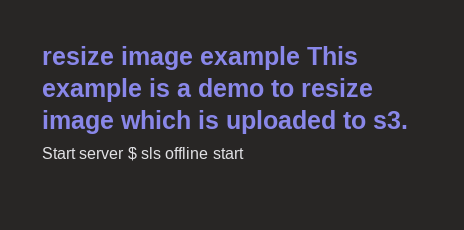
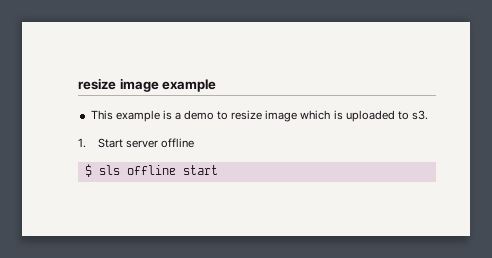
- resize image example This example is a demo to resize image which is uploaded to s3.
+ resize image example
+ This example is a demo to resize image which is uploaded to s3.
- Start server $ sls offline start
+ 1. Start server offline
+ $ sls offline start

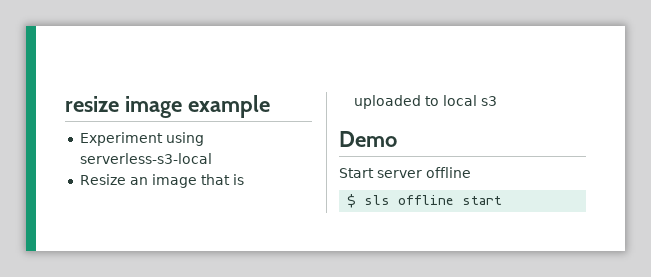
- This example is a demo to resize image which is uploaded to s3.
- 1. Start server offline
+ Experiment using serverless-s3-local
+ Resize an image that is uploaded to local s3
+ Demo
+ Start server offline

